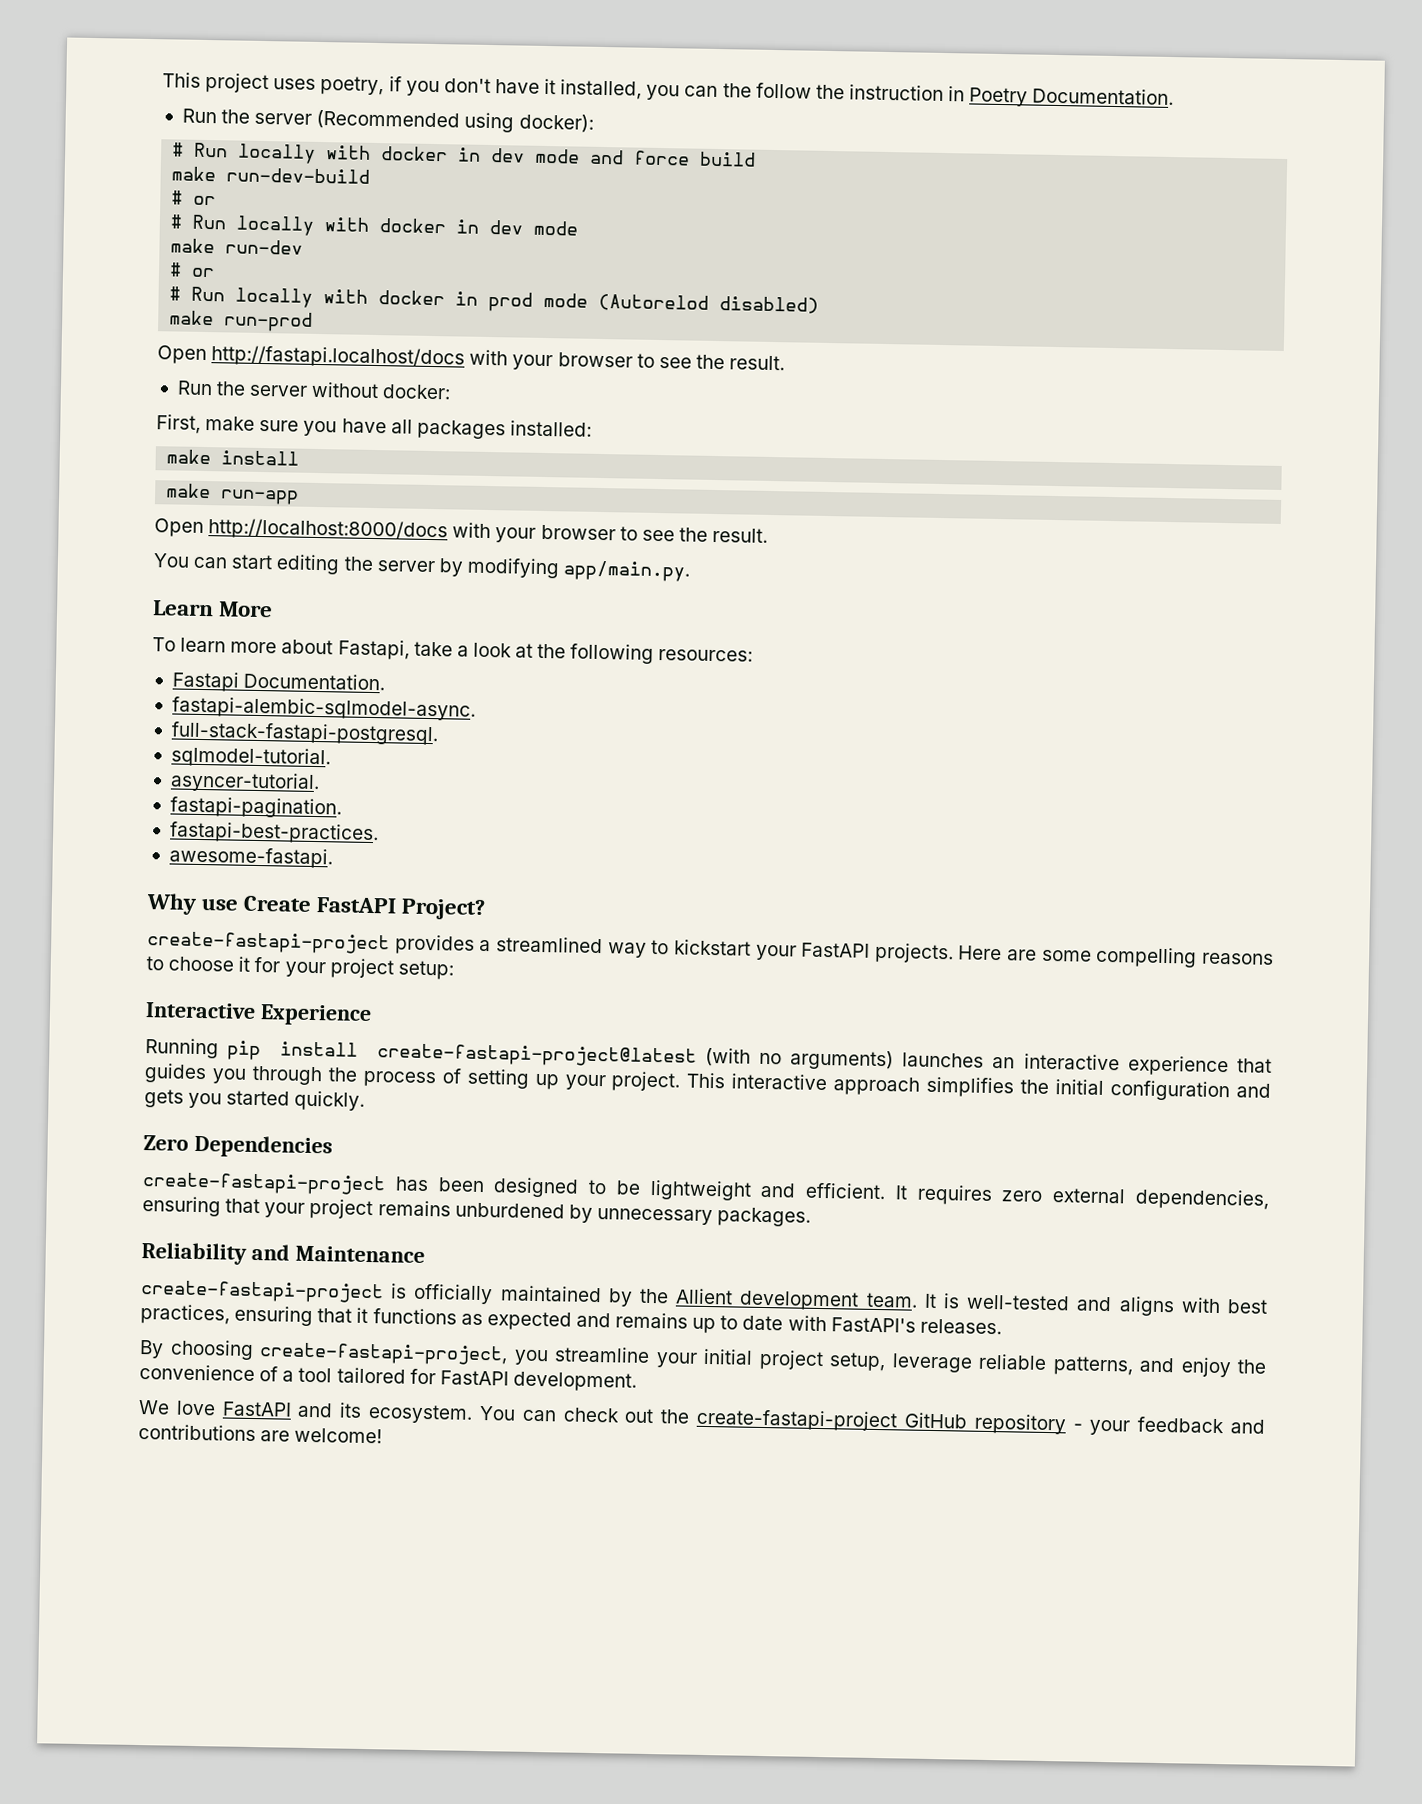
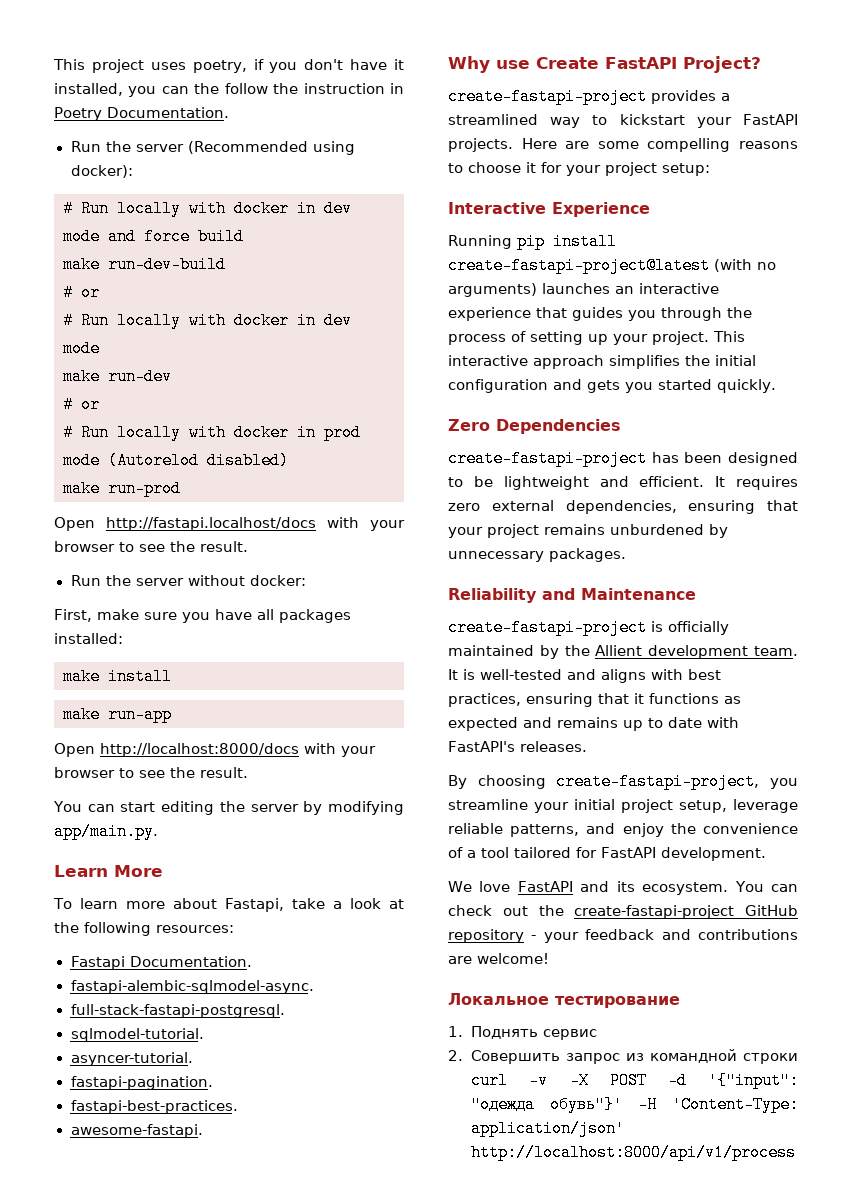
+ Локальное тестирование
+ 1. Поднять сервис
+ 2. Совершить запрос из командной строки curl -v -X POST -d '{"input": "одежда обувь"}' -H 'Content-Type: application/json' http://localhost:8000/api/v1/process

